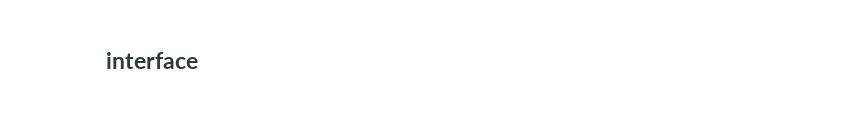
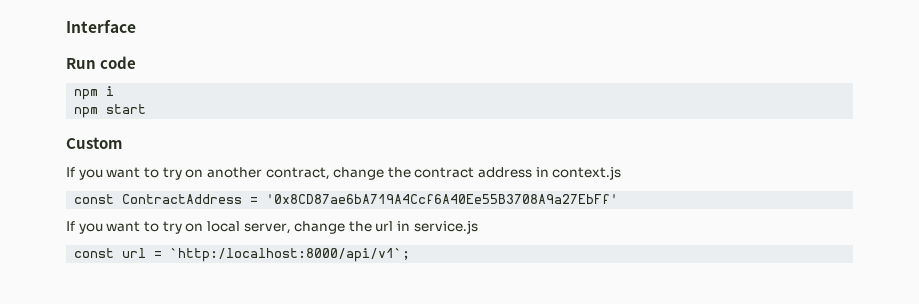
- interface
+ Interface
+ Run code
+ npm i
+ npm start
+ Custom
+ If you want to try on another contract, change the contract address in context.js
+ const ContractAddress = '0x8CD87ae6bA719A4Ccf6A40Ee55B3708A9a27EbFf'
+ If you want to try on local server, change the url in service.js
+ const url = `http:/localhost:8000/api/v1`;

